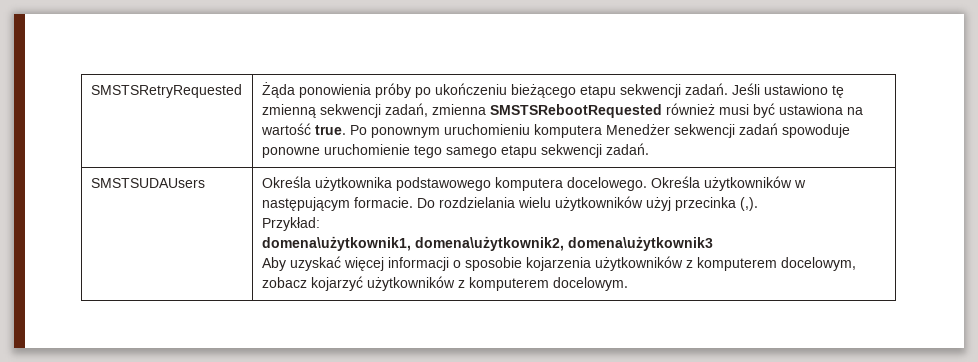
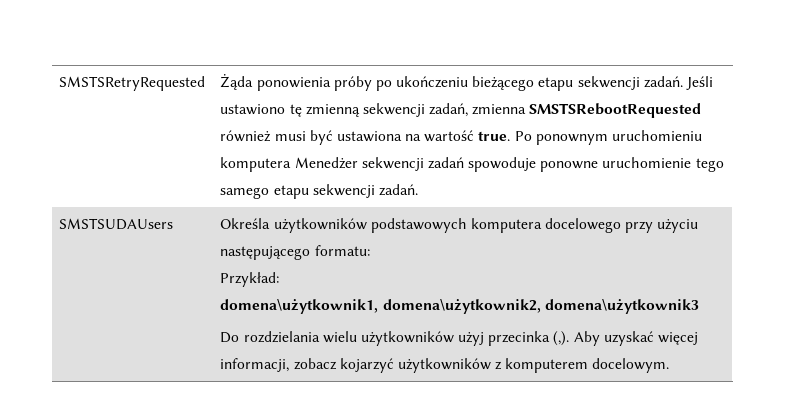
- SMSTSUDAUsers | Określa użytkownika podstawowego komputera docelowego. Określa użytkowników w następującym formacie. Do rozdzielania wielu użytkowników użyj przecinka (,).
+ SMSTSUDAUsers | Określa użytkowników podstawowych komputera docelowego przy użyciu następującego formatu:
  Przykład:
  domena\użytkownik1, domena\użytkownik2, domena\użytkownik3
- Aby uzyskać więcej informacji o sposobie kojarzenia użytkowników z komputerem docelowym, zobacz kojarzyć użytkowników z komputerem docelowym.
+ Do rozdzielania wielu użytkowników użyj przecinka (,). Aby uzyskać więcej informacji, zobacz kojarzyć użytkowników z komputerem docelowym.

